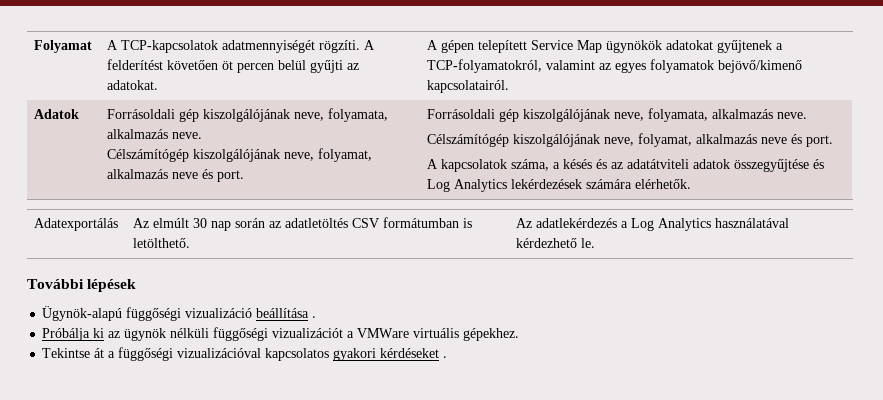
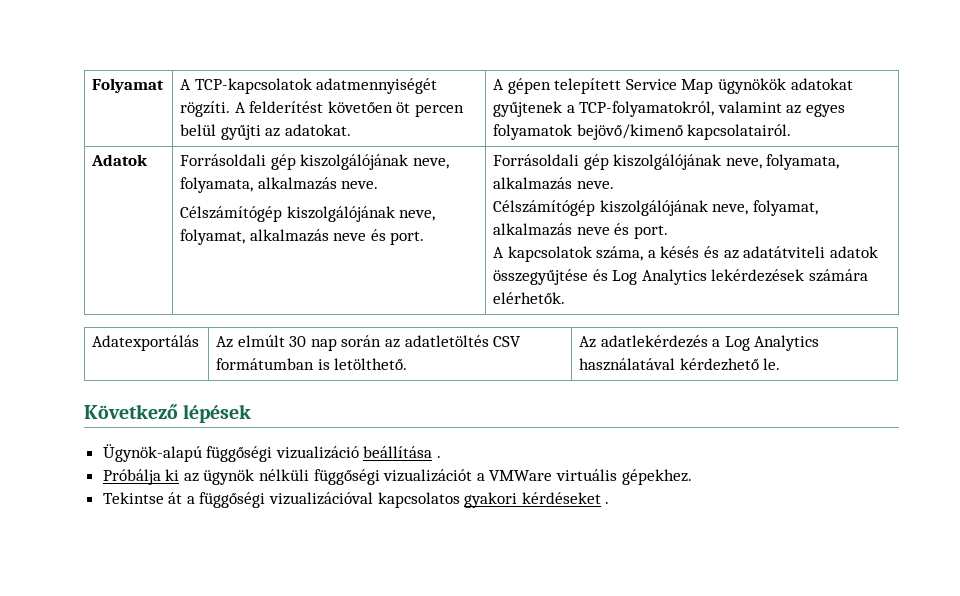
- További lépések
+ Következő lépések

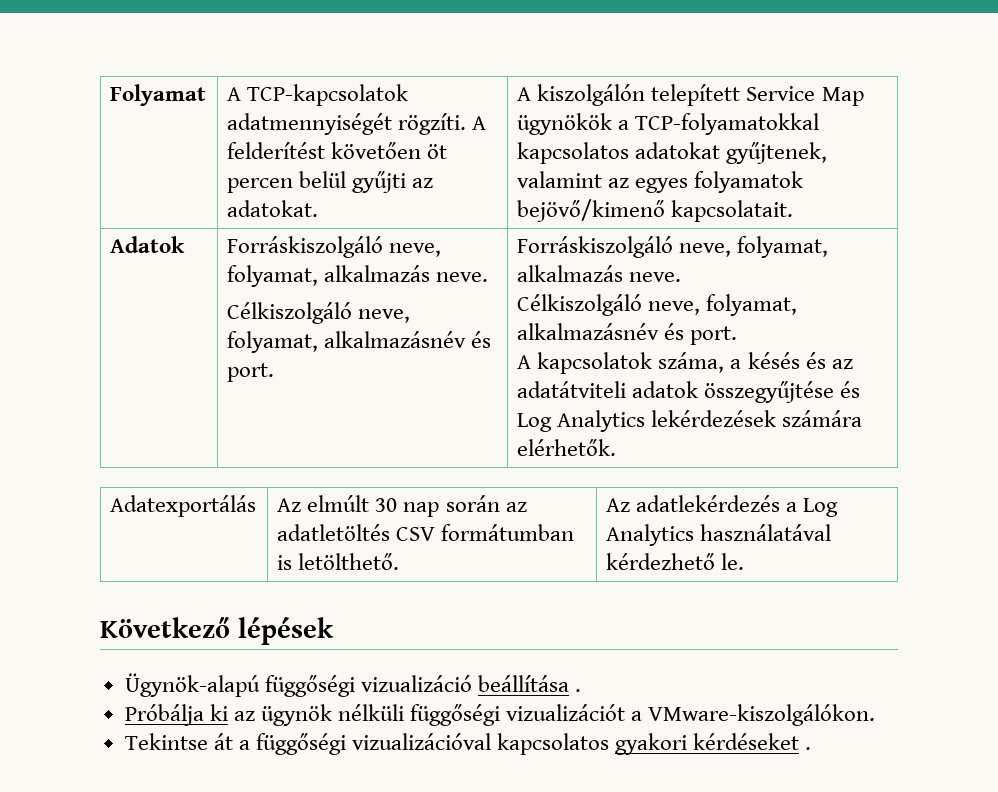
- Folyamat | A TCP-kapcsolatok adatmennyiségét rögzíti. A felderítést követően öt percen belül gyűjti az adatokat. | A gépen telepített Service Map ügynökök adatokat gyűjtenek a TCP-folyamatokról, valamint az egyes folyamatok bejövő/kimenő kapcsolatairól.
+ Folyamat | A TCP-kapcsolatok adatmennyiségét rögzíti. A felderítést követően öt percen belül gyűjti az adatokat. | A kiszolgálón telepített Service Map ügynökök a TCP-folyamatokkal kapcsolatos adatokat gyűjtenek, valamint az egyes folyamatok bejövő/kimenő kapcsolatait.
- Adatok | Forrásoldali gép kiszolgálójának neve, folyamata, alkalmazás neve.
- Célszámítógép kiszolgálójának neve, folyamat, alkalmazás neve és port. | Forrásoldali gép kiszolgálójának neve, folyamata, alkalmazás neve.
- Célszámítógép kiszolgálójának neve, folyamat, alkalmazás neve és port.
+ Adatok | Forráskiszolgáló neve, folyamat, alkalmazás neve.
+ Célkiszolgáló neve, folyamat, alkalmazásnév és port. | Forráskiszolgáló neve, folyamat, alkalmazás neve.
+ Célkiszolgáló neve, folyamat, alkalmazásnév és port.
- Próbálja ki az ügynök nélküli függőségi vizualizációt a VMWare virtuális gépekhez.
+ Próbálja ki az ügynök nélküli függőségi vizualizációt a VMware-kiszolgálókon.

